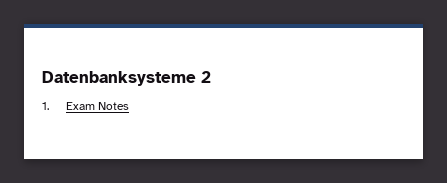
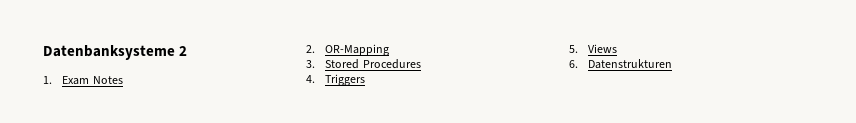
+ 2. OR-Mapping
+ 3. Stored Procedures
+ 4. Triggers
+ 5. Views
+ 6. Datenstrukturen

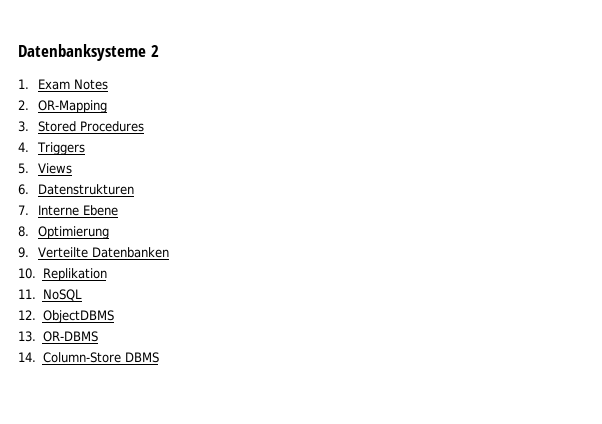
+ 7. Interne Ebene
+ 8. Optimierung
+ 9. Verteilte Datenbanken
+ 10. Replikation
+ 11. NoSQL
+ 12. ObjectDBMS
+ 13. OR-DBMS
+ 14. Column-Store DBMS

